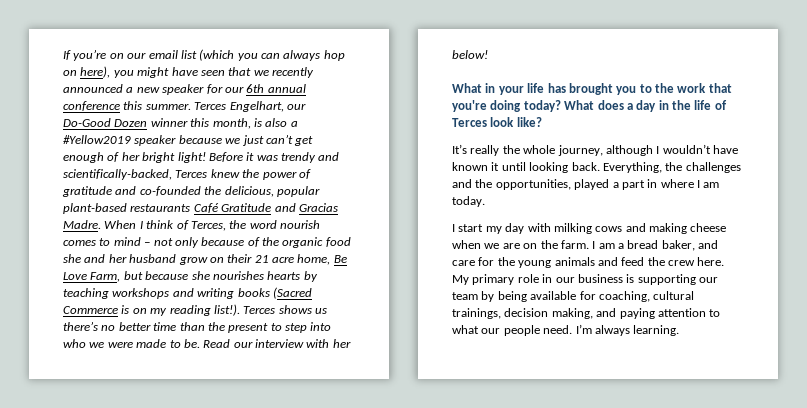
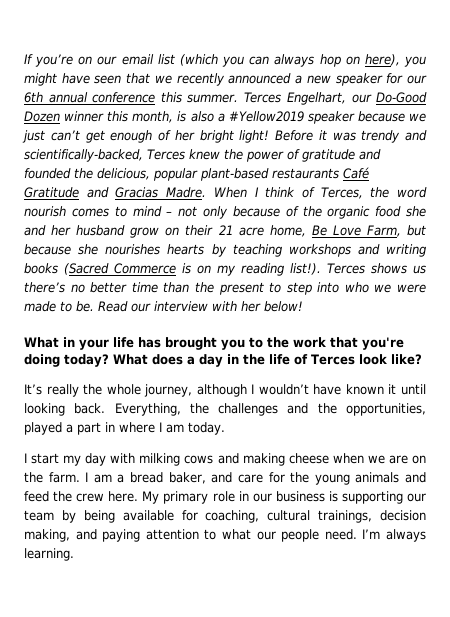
- Before it was trendy and scientifically-backed, Terces knew the power of gratitude and co-founded the delicious, popular plant-based restaurants Café Gratitude and Gracias Madre.
+ Before it was trendy and scientifically-backed, Terces knew the power of gratitude and founded the delicious, popular plant-based restaurants Café Gratitude and Gracias Madre.

